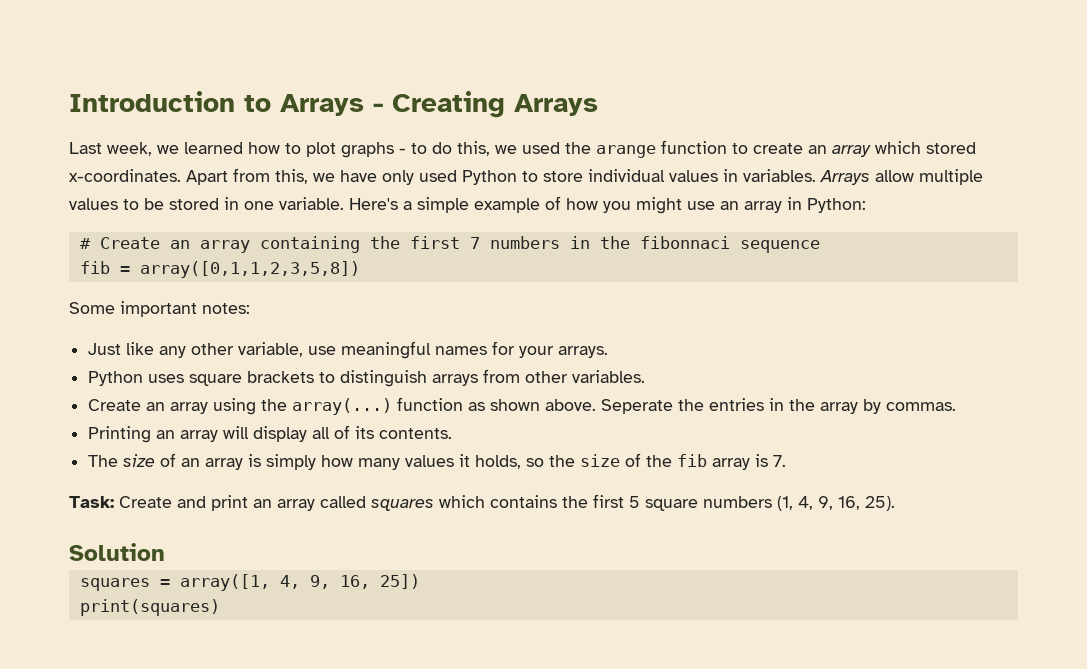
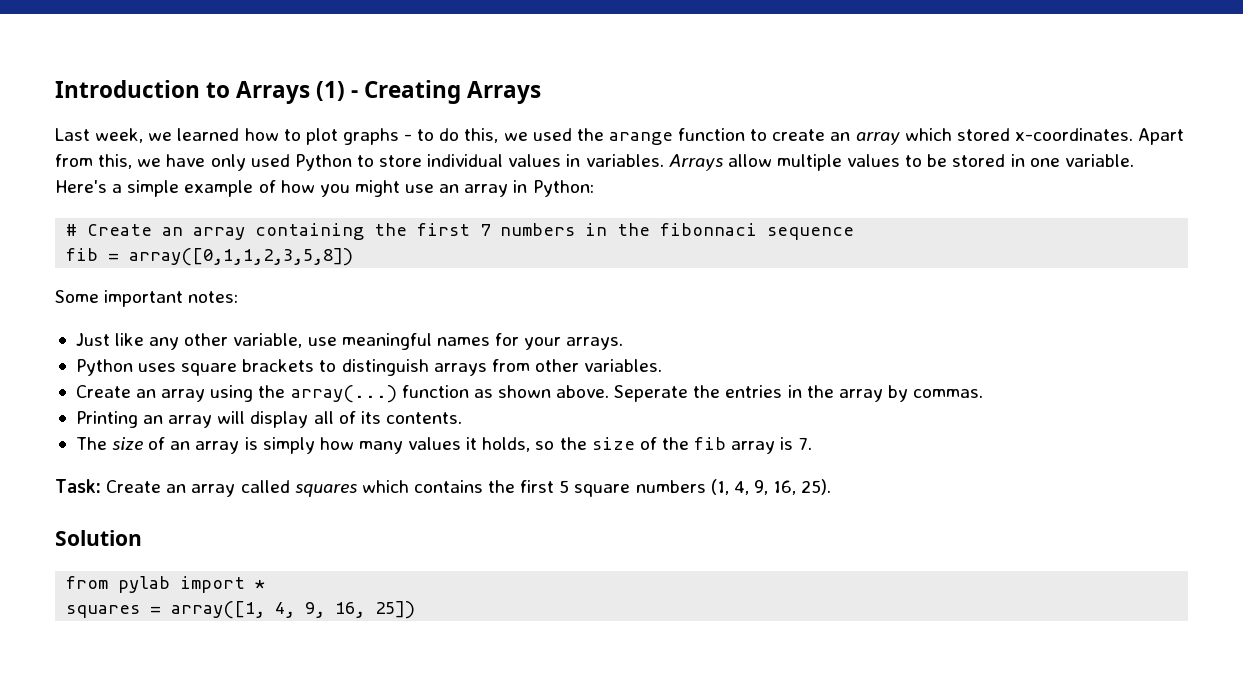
- Introduction to Arrays - Creating Arrays
+ Introduction to Arrays (1) - Creating Arrays
- Task: Create and print an array called squares which contains the first 5 square numbers (1, 4, 9, 16, 25).
+ Task: Create an array called squares which contains the first 5 square numbers (1, 4, 9, 16, 25).
+ from pylab import *
- print(squares)

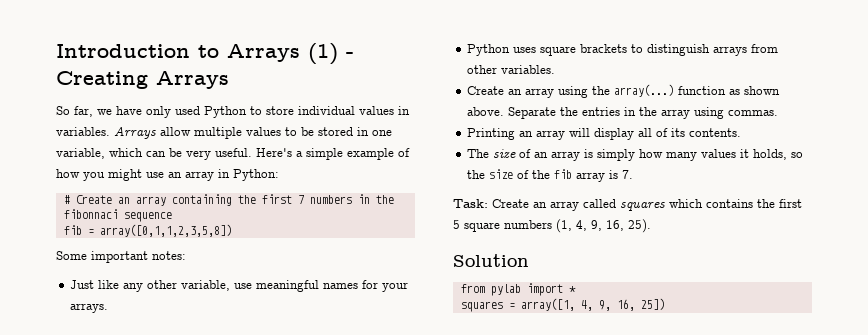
- Last week, we learned how to plot graphs - to do this, we used the arange function to create an array which stored x-coordinates. Apart from this, we have only used Python to store individual values in variables.
+ So far, we have only used Python to store individual values in variables.
- Arrays allow multiple values to be stored in one variable.
+ Arrays allow multiple values to be stored in one variable, which can be very useful.
- Seperate the entries in the array by commas.
+ Separate the entries in the array using commas.

